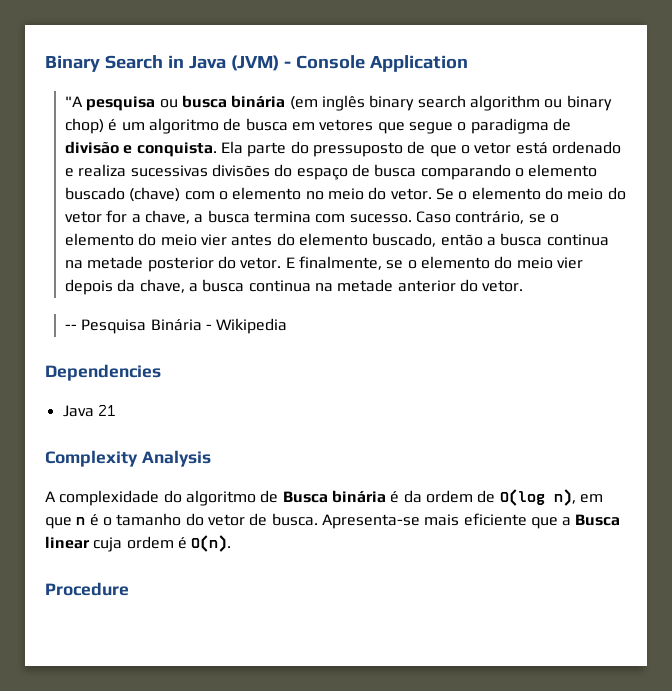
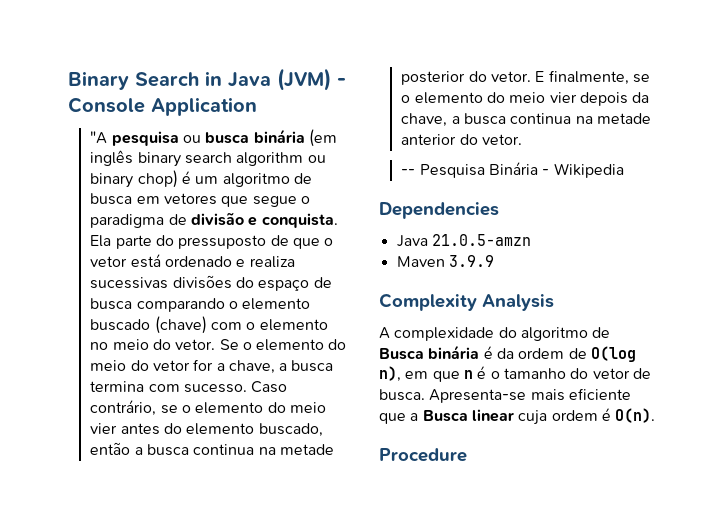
- Java 21
+ Java 21.0.5-amzn
+ Maven 3.9.9

